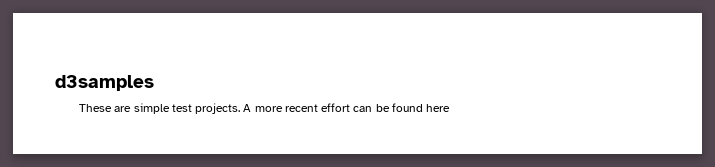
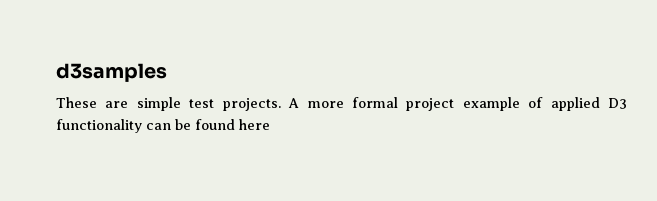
- A more recent effort can be found here
+ A more formal project example of applied D3 functionality can be found here

